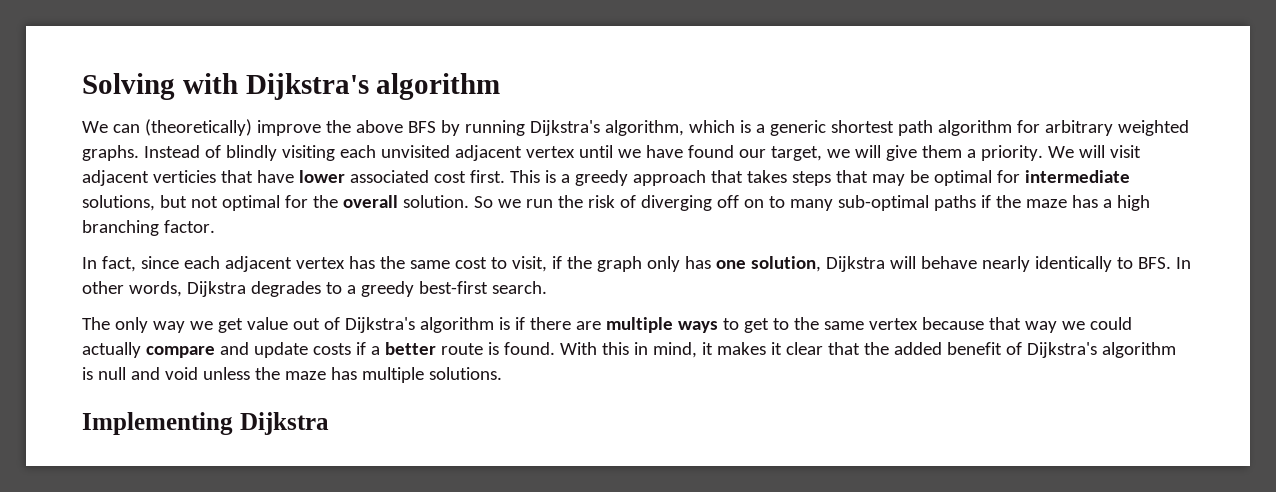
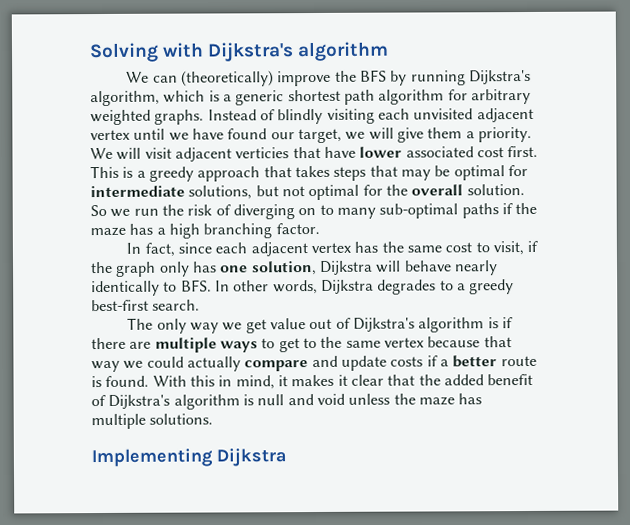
- We can (theoretically) improve the above BFS by running Dijkstra's algorithm, which is a generic shortest path algorithm for arbitrary weighted graphs.
+ We can (theoretically) improve the BFS by running Dijkstra's algorithm, which is a generic shortest path algorithm for arbitrary weighted graphs.
- So we run the risk of diverging off on to many sub-optimal paths if the maze has a high branching factor.
+ So we run the risk of diverging on to many sub-optimal paths if the maze has a high branching factor.

